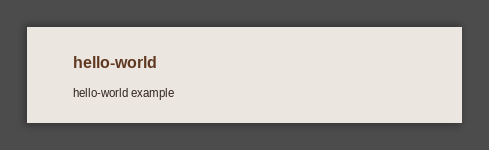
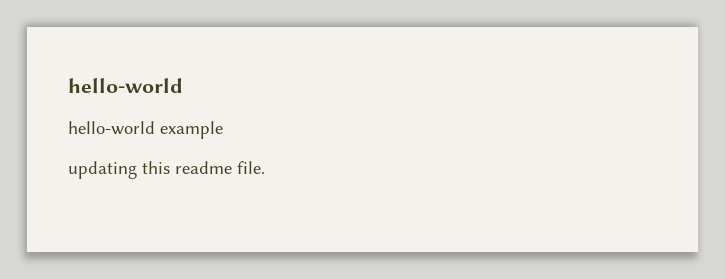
+ updating this readme file.

